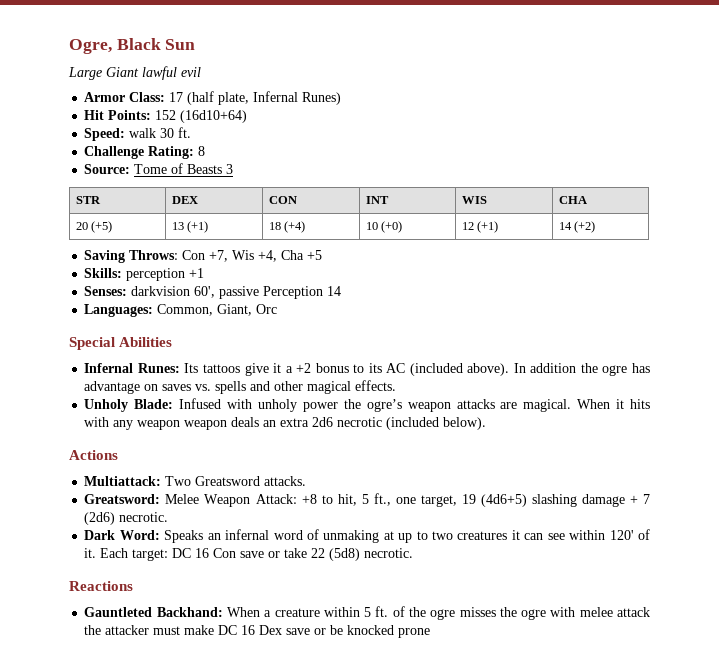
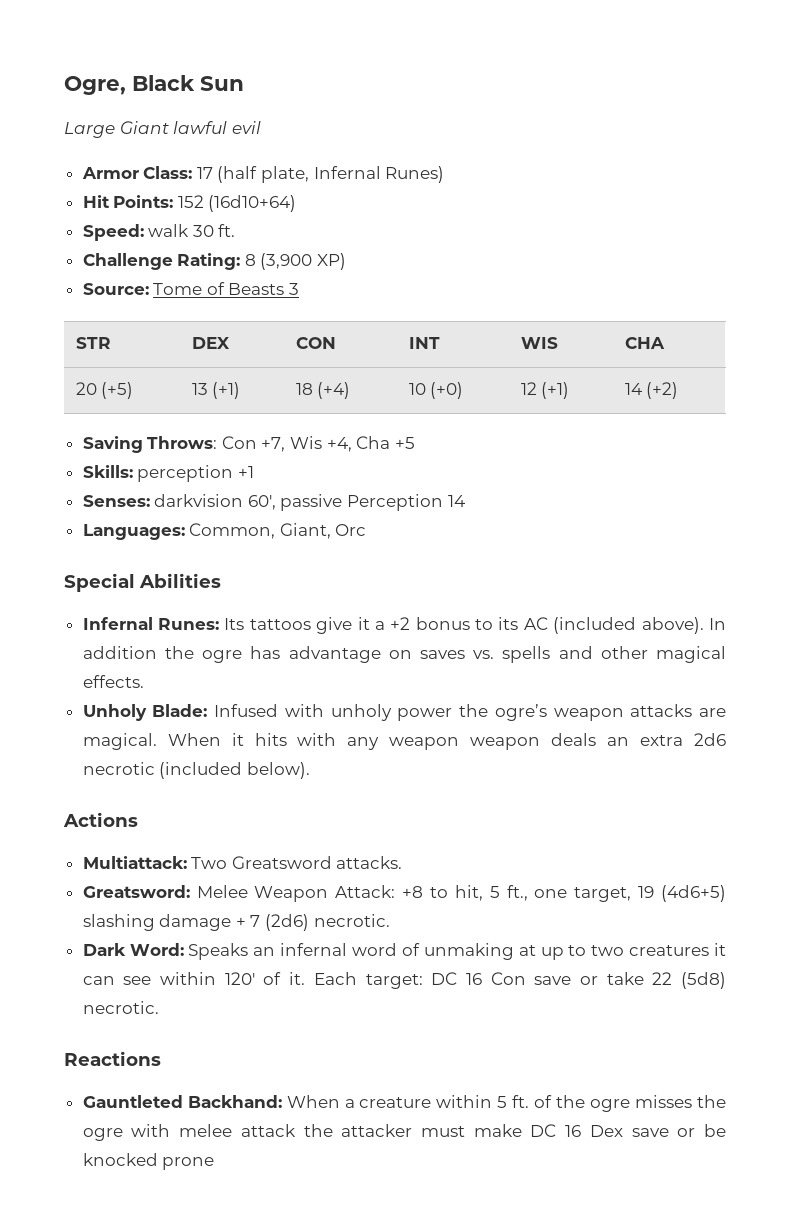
- Challenge Rating: 8
+ Challenge Rating: 8 (3,900 XP)

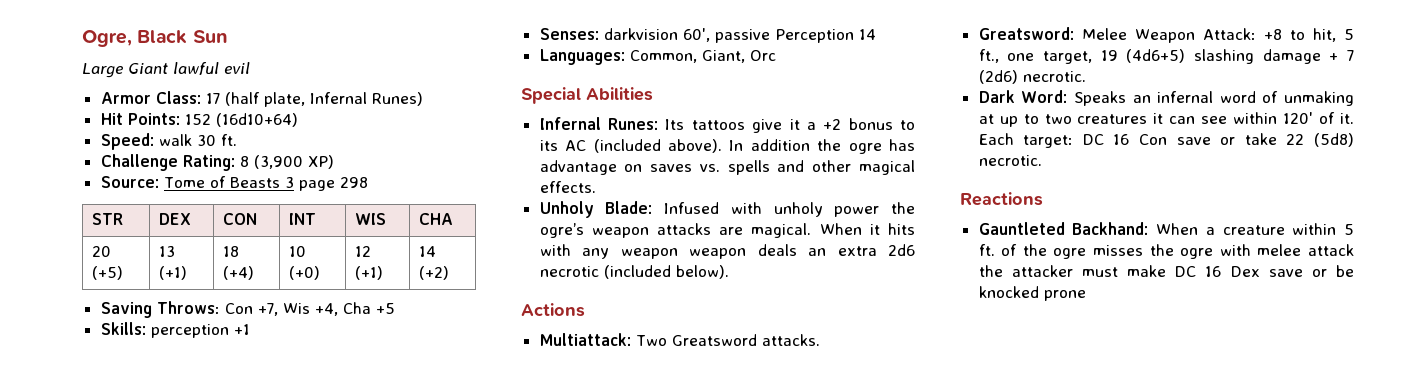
- Source: Tome of Beasts 3
+ Source: Tome of Beasts 3 page 298

